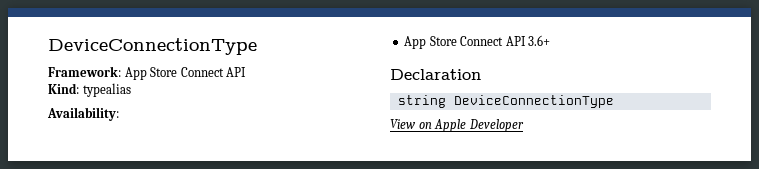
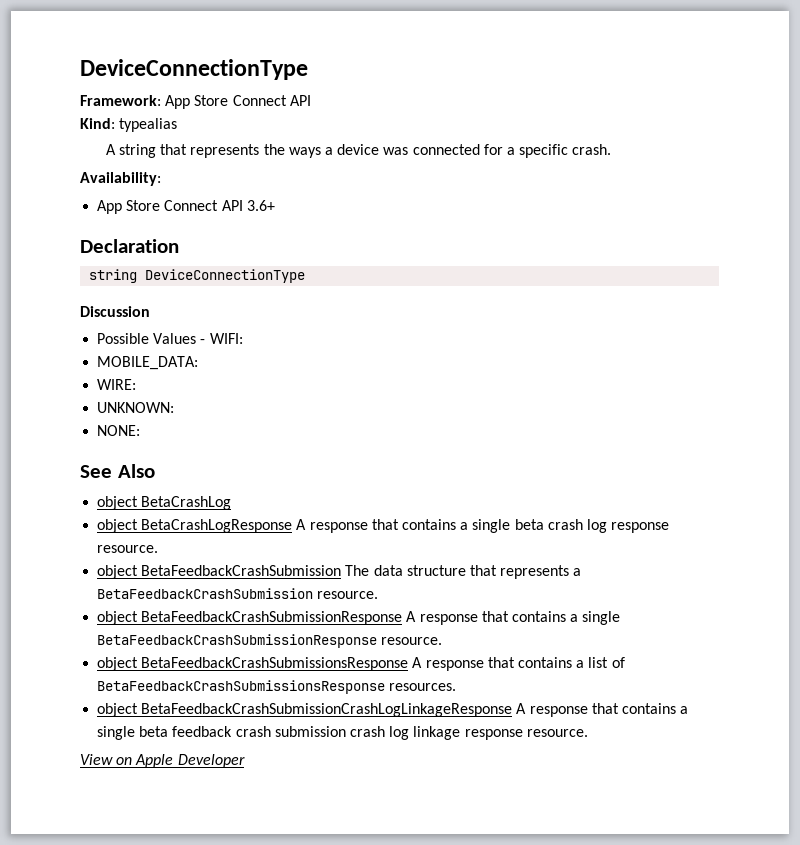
+ A string that represents the ways a device was connected for a specific crash.
+ Discussion
+ Possible Values - WIFI:
+ MOBILE_DATA:
+ WIRE:
+ UNKNOWN:
+ NONE:
+ See Also
+ object BetaCrashLog
+ object BetaCrashLogResponse A response that contains a single beta crash log response resource.
+ object BetaFeedbackCrashSubmission The data structure that represents a BetaFeedbackCrashSubmission resource.
+ object BetaFeedbackCrashSubmissionResponse A response that contains a single BetaFeedbackCrashSubmissionResponse resource.
+ object BetaFeedbackCrashSubmissionsResponse A response that contains a list of BetaFeedbackCrashSubmissionsResponse resources.
+ object BetaFeedbackCrashSubmissionCrashLogLinkageResponse A response that contains a single beta feedback crash submission crash log linkage response resource.

